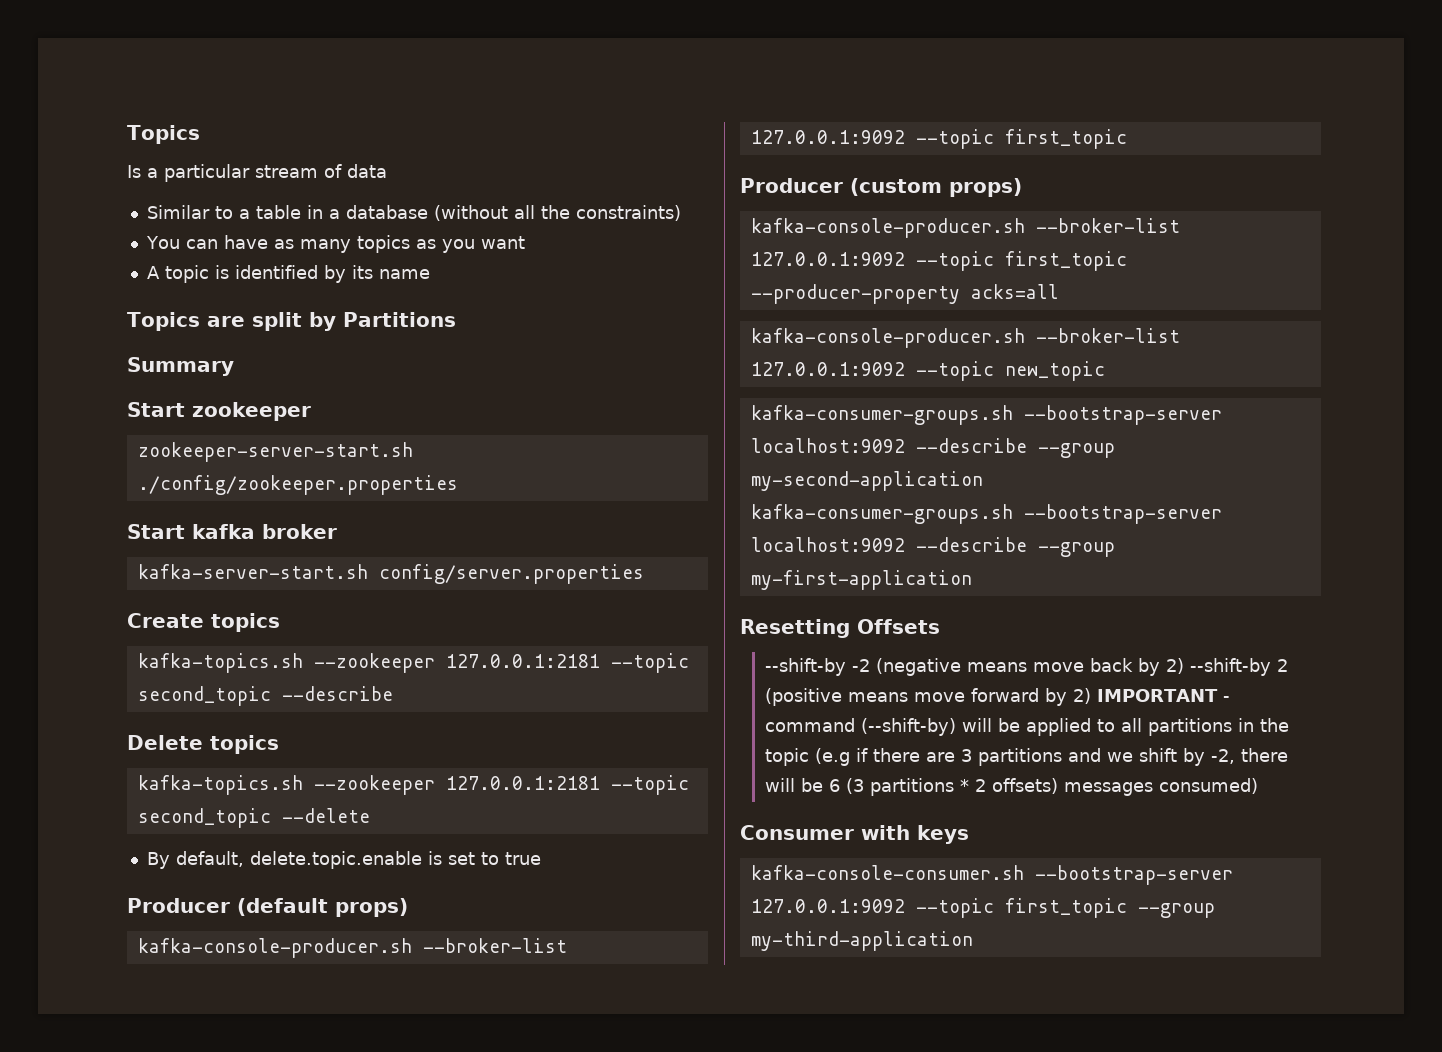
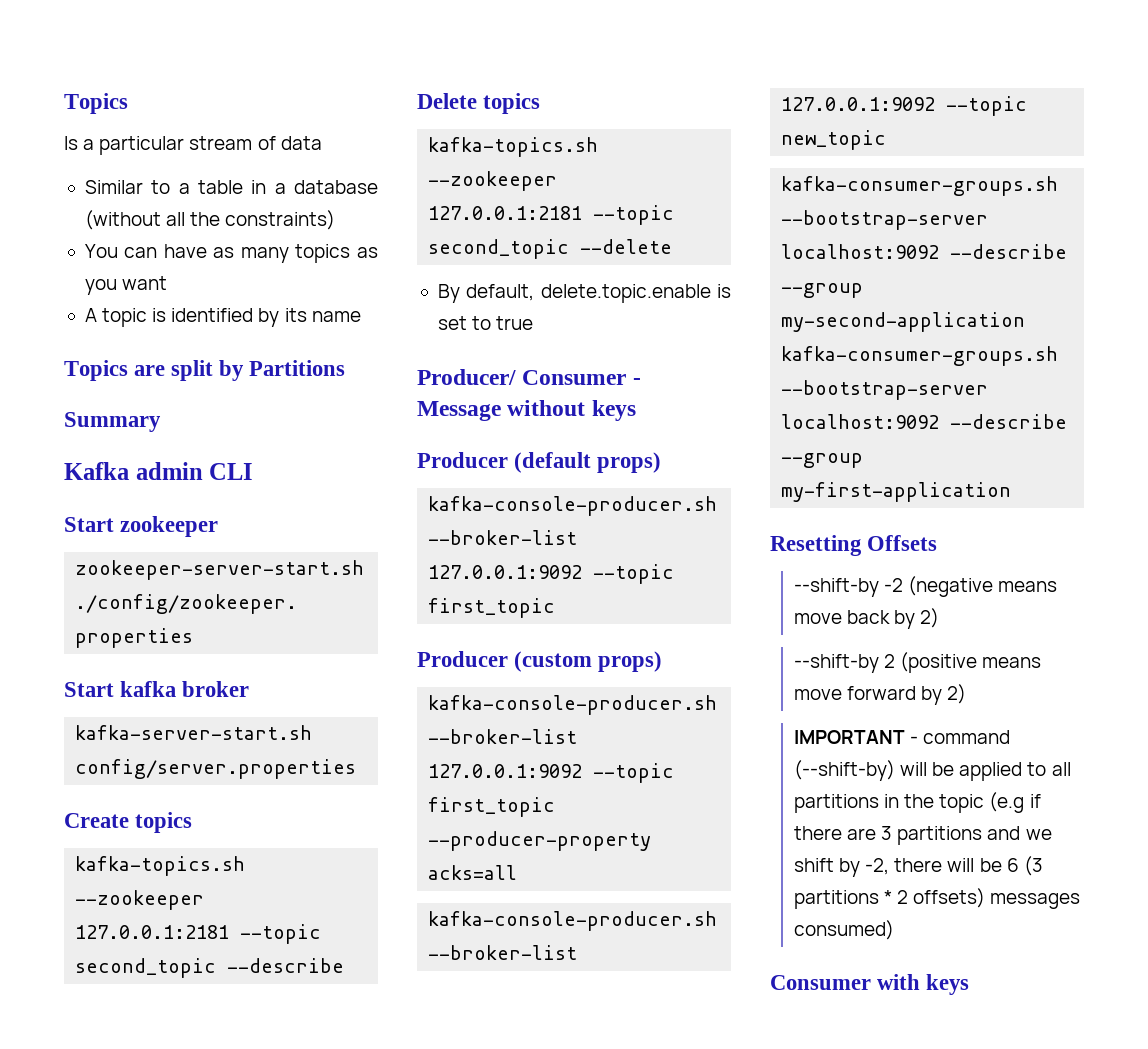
+ Kafka admin CLI
+ Producer/ Consumer - Message without keys
- --shift-by -2 (negative means move back by 2) --shift-by 2 (positive means move forward by 2) IMPORTANT - command (--shift-by) will be applied to all partitions in the topic (e.g if there are 3 partitions and we shift by -2, there will be 6 (3 partitions * 2 offsets) messages consumed)
+ --shift-by -2 (negative means move back by 2)
+ --shift-by 2 (positive means move forward by 2)
+ IMPORTANT - command (--shift-by) will be applied to all partitions in the topic (e.g if there are 3 partitions and we shift by -2, there will be 6 (3 partitions * 2 offsets) messages consumed)
- kafka-console-consumer.sh --bootstrap-server 127.0.0.1:9092 --topic first_topic --group my-third-application

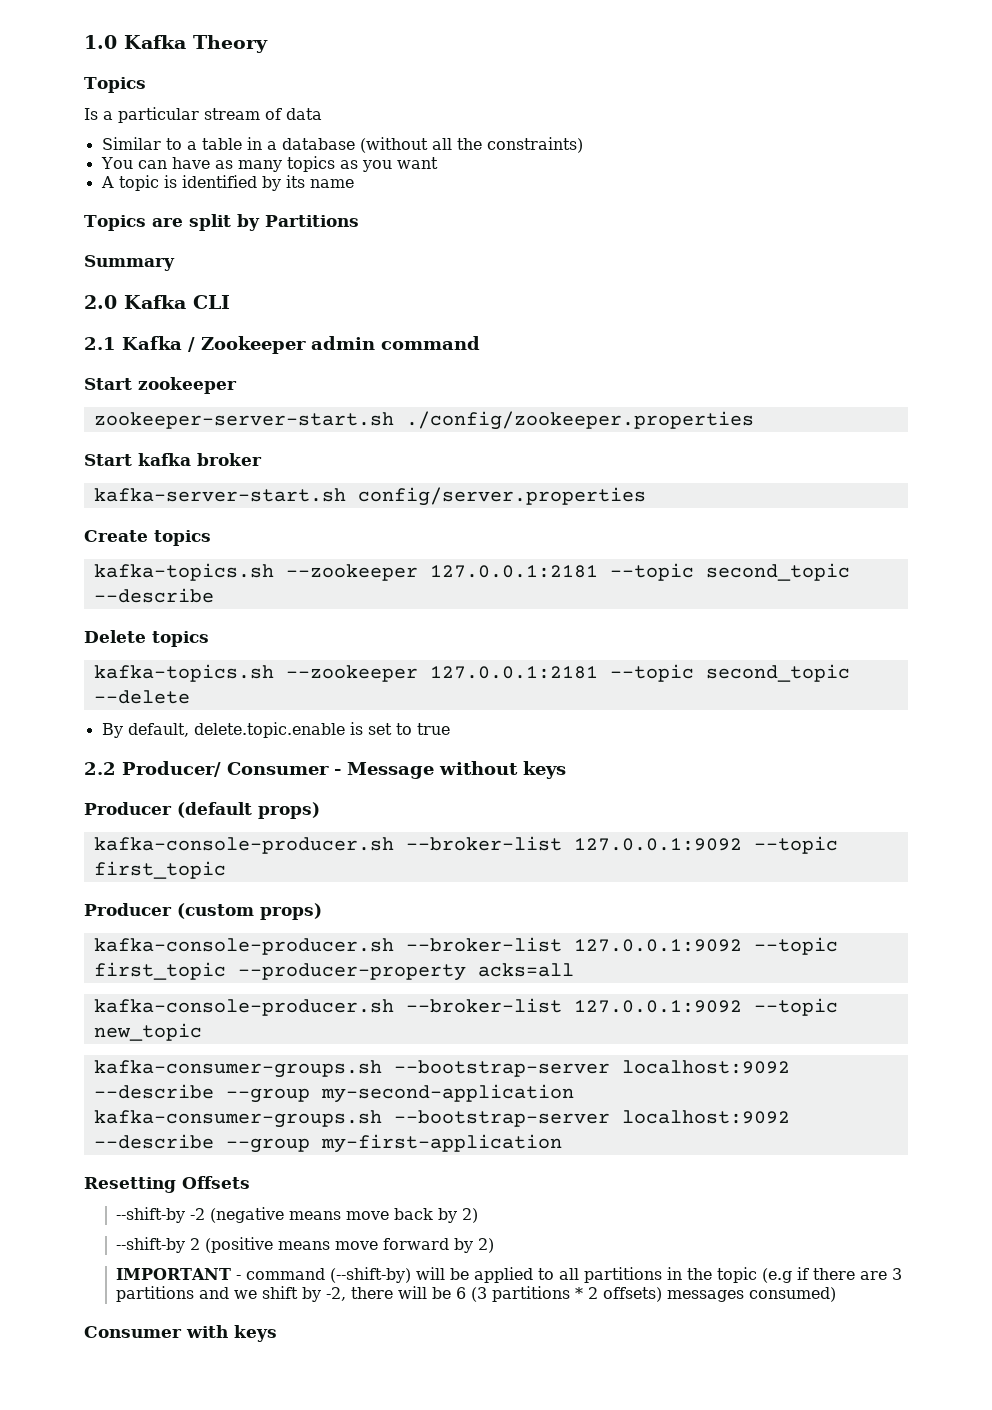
+ 1.0 Kafka Theory
- Kafka admin CLI
+ 2.0 Kafka CLI
+ 2.1 Kafka / Zookeeper admin command
- Producer/ Consumer - Message without keys
+ 2.2 Producer/ Consumer - Message without keys

